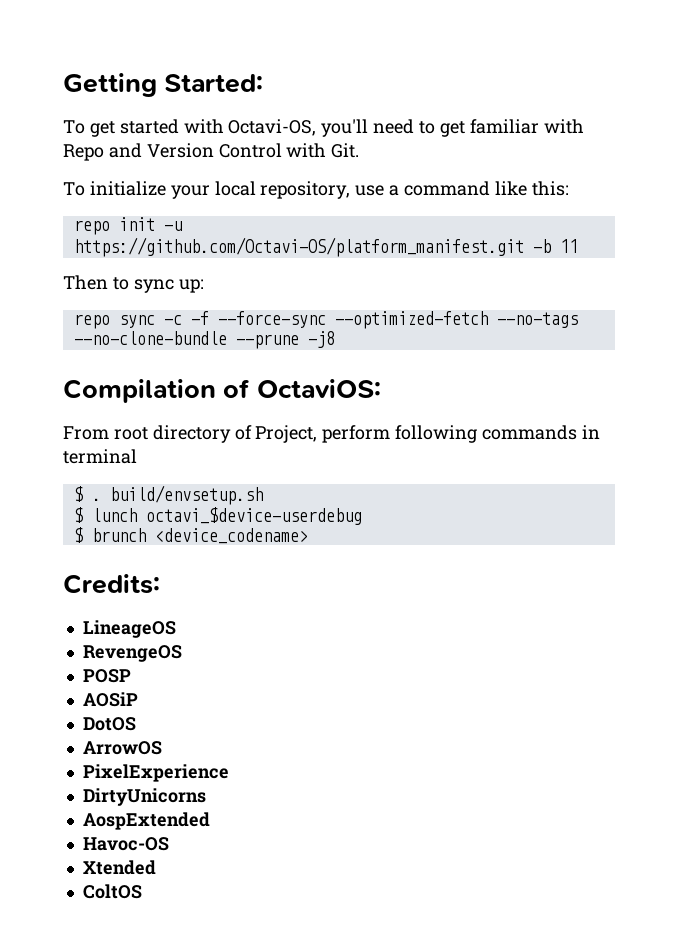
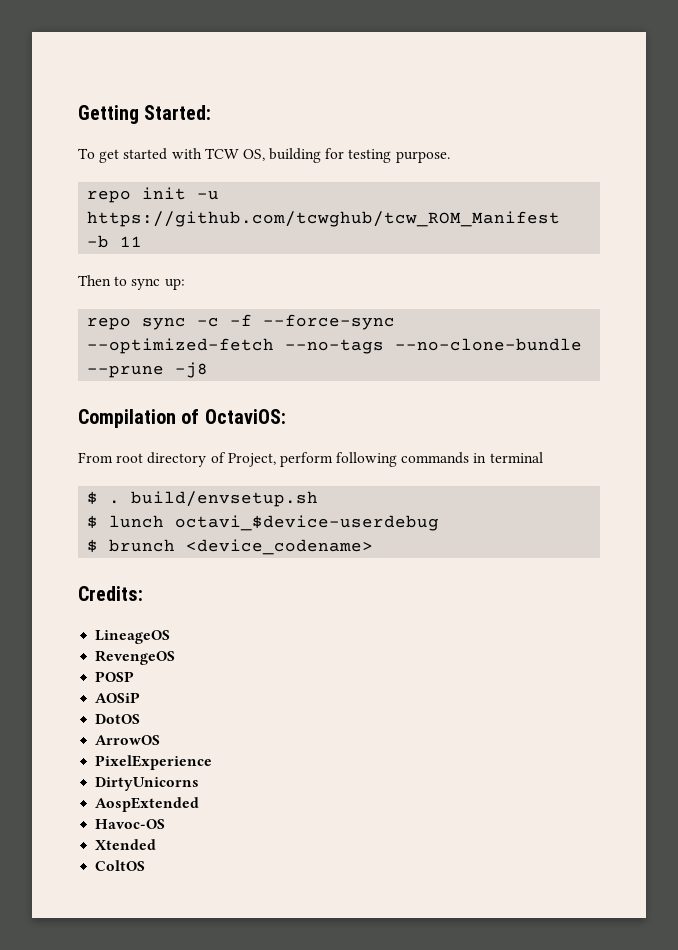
- To get started with Octavi-OS, you'll need to get familiar with Repo and Version Control with Git.
- To initialize your local repository, use a command like this:
+ To get started with TCW OS, building for testing purpose.
- repo init -u https://github.com/Octavi-OS/platform_manifest.git -b 11
+ repo init -u https://github.com/tcwghub/tcw_ROM_Manifest -b 11

